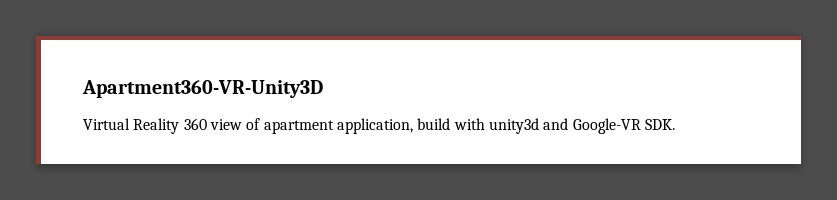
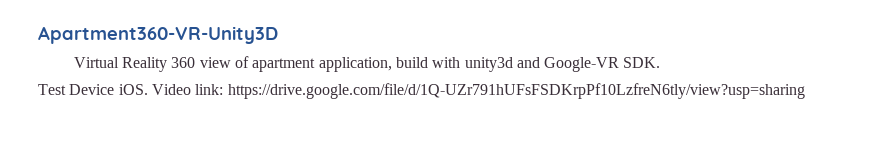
+ Test Device iOS. Video link: https://drive.google.com/file/d/1Q-UZr791hUFsFSDKrpPf10LzfreN6tly/view?usp=sharing

